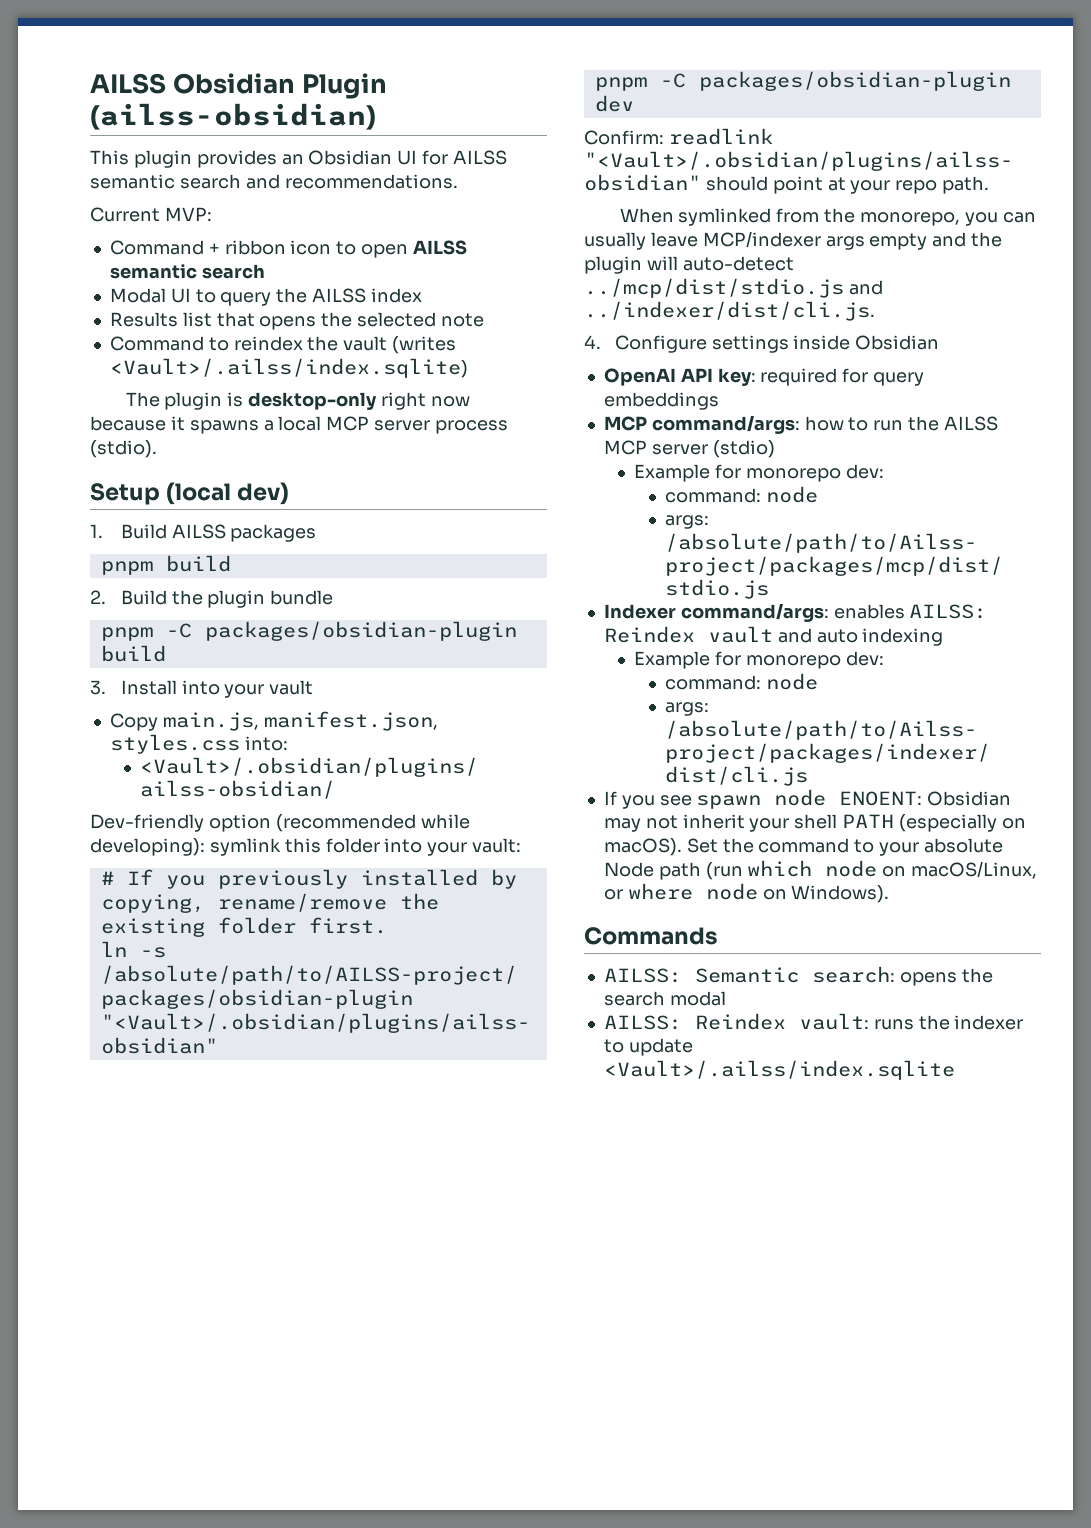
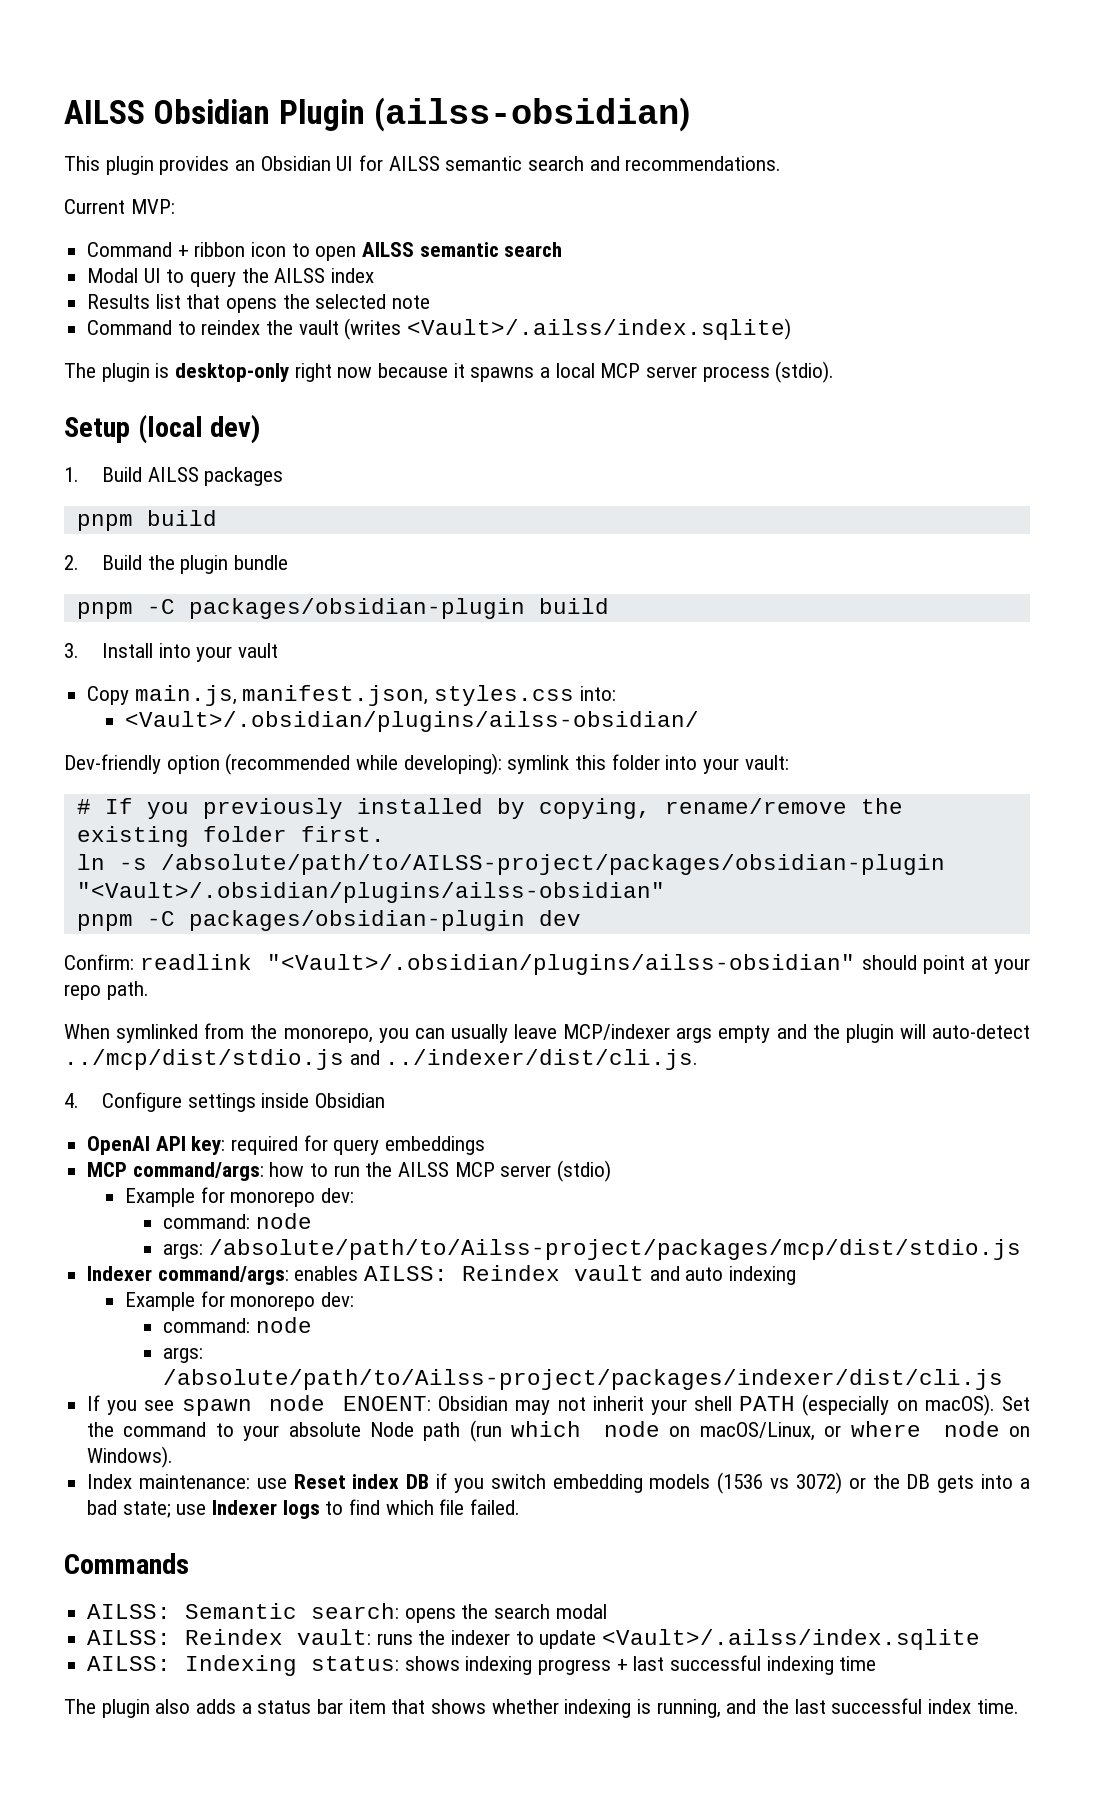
+ Index maintenance: use Reset index DB if you switch embedding models (1536 vs 3072) or the DB gets into a bad state; use Indexer logs to find which file failed.
+ AILSS: Indexing status: shows indexing progress + last successful indexing time
+ The plugin also adds a status bar item that shows whether indexing is running, and the last successful index time.

